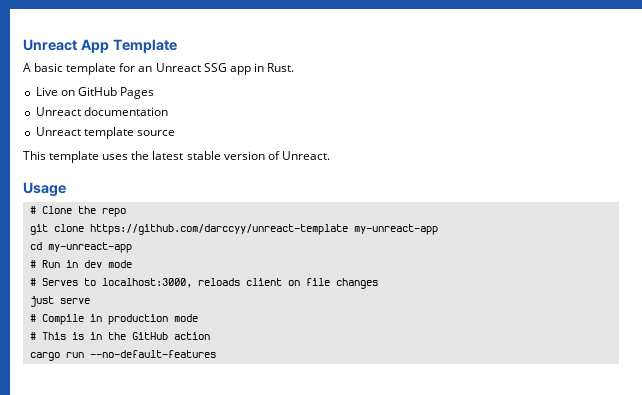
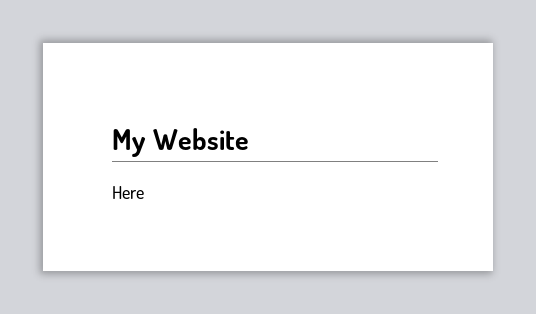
- Unreact App Template
- A basic template for an Unreact SSG app in Rust.
- Live on GitHub Pages
- Unreact documentation
- Unreact template source
- This template uses the latest stable version of Unreact.
- Usage
- # Clone the repo
- git clone https://github.com/darccyy/unreact-template my-unreact-app
- cd my-unreact-app
- # Run in dev mode
- # Serves to localhost:3000, reloads client on file changes
- just serve
- # Compile in production mode
- # This is in the GitHub action
- cargo run --no-default-features
+ My Website
+ Here

